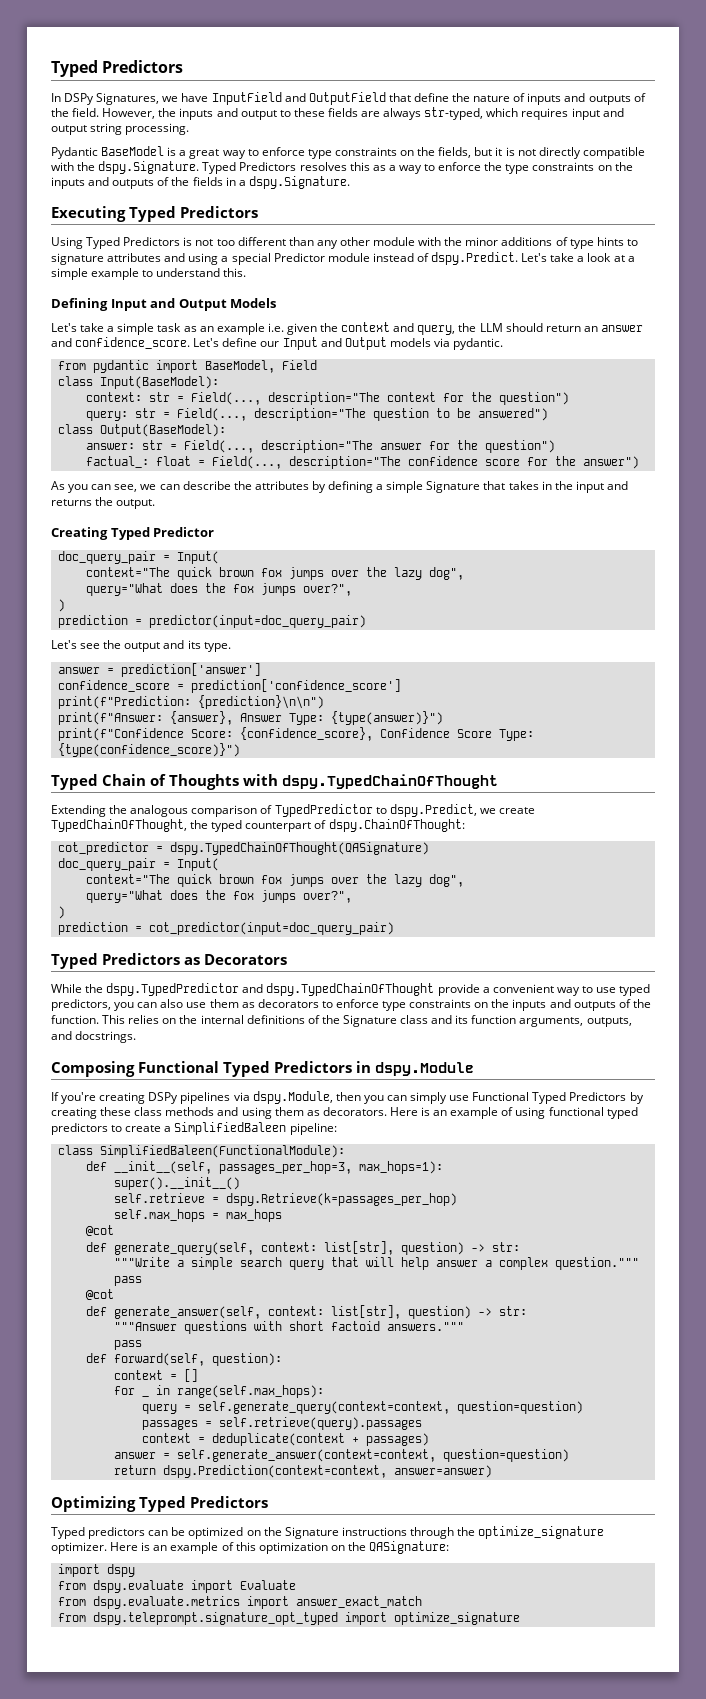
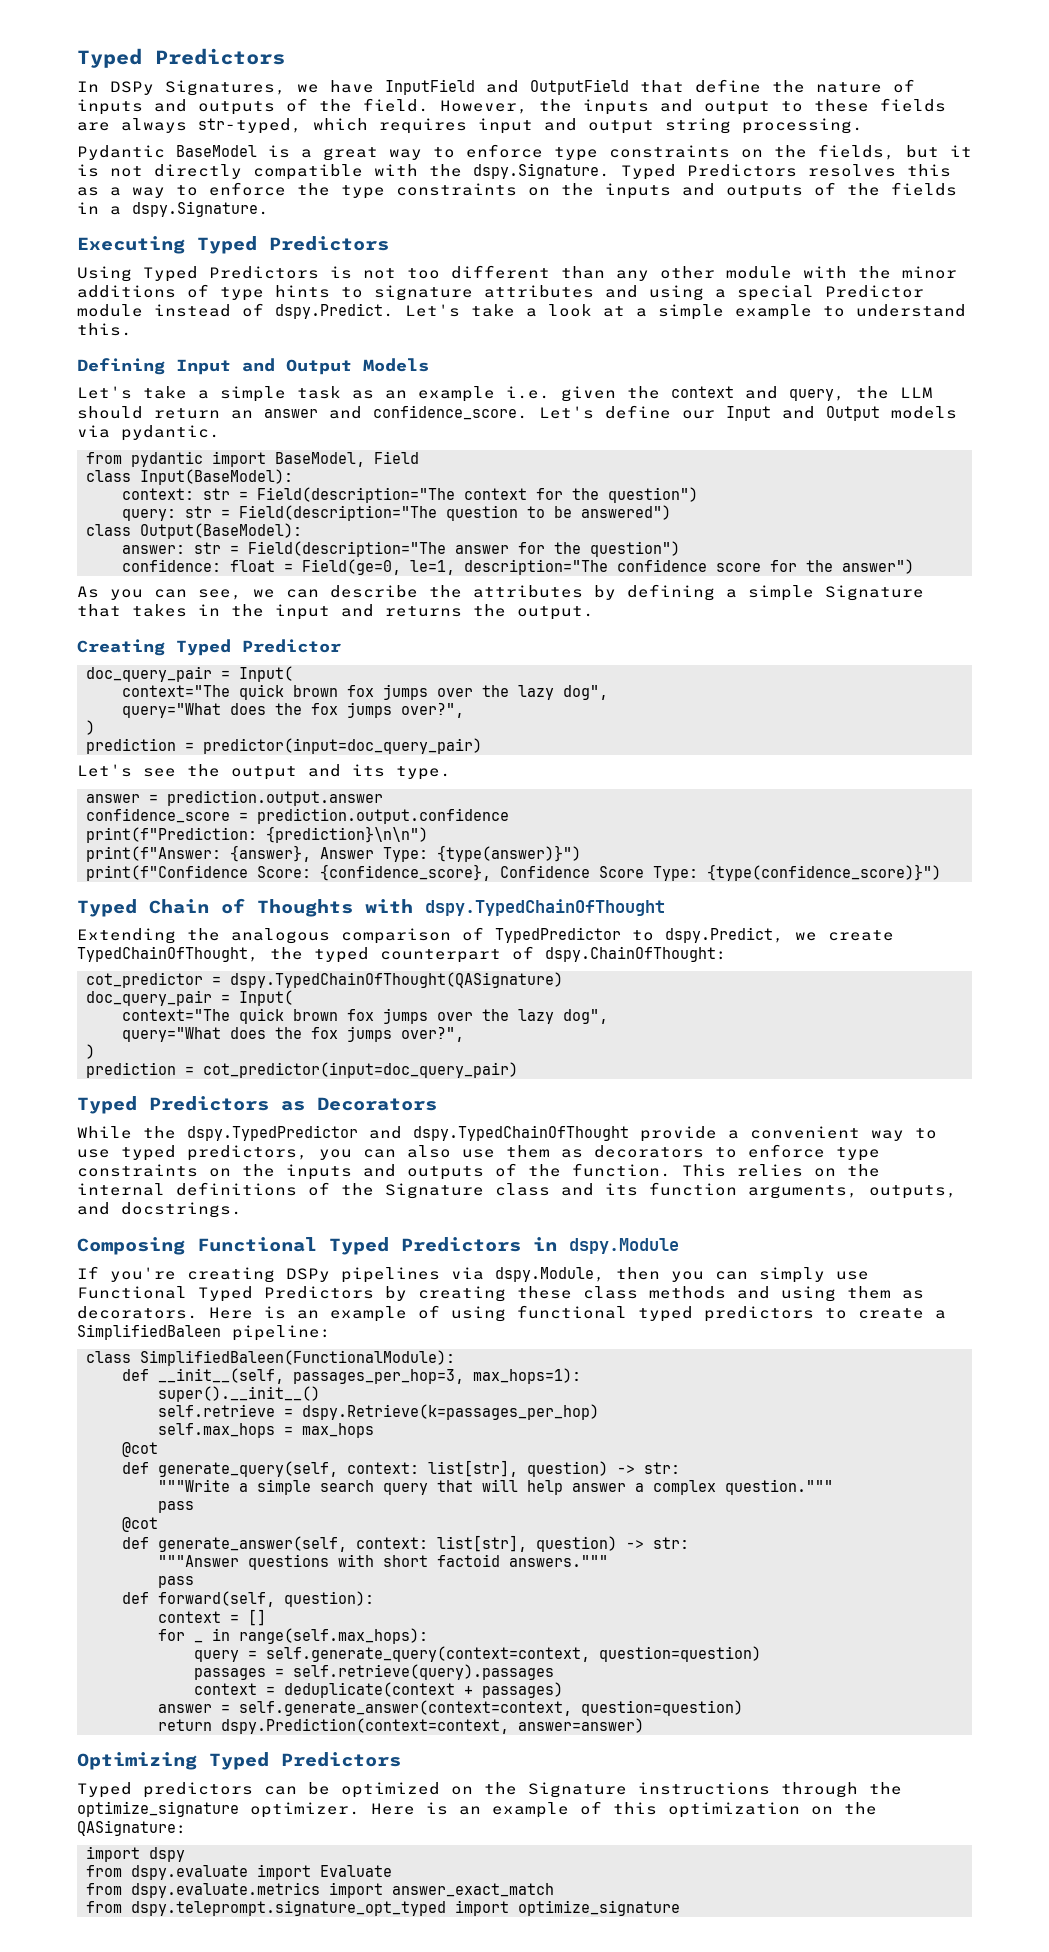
- context: str = Field(..., description="The context for the question")
+ context: str = Field(description="The context for the question")
- query: str = Field(..., description="The question to be answered")
+ query: str = Field(description="The question to be answered")
- answer: str = Field(..., description="The answer for the question")
+ answer: str = Field(description="The answer for the question")
- factual_: float = Field(..., description="The confidence score for the answer")
+ confidence: float = Field(ge=0, le=1, description="The confidence score for the answer")
- answer = prediction['answer']
+ answer = prediction.output.answer
- confidence_score = prediction['confidence_score']
+ confidence_score = prediction.output.confidence

